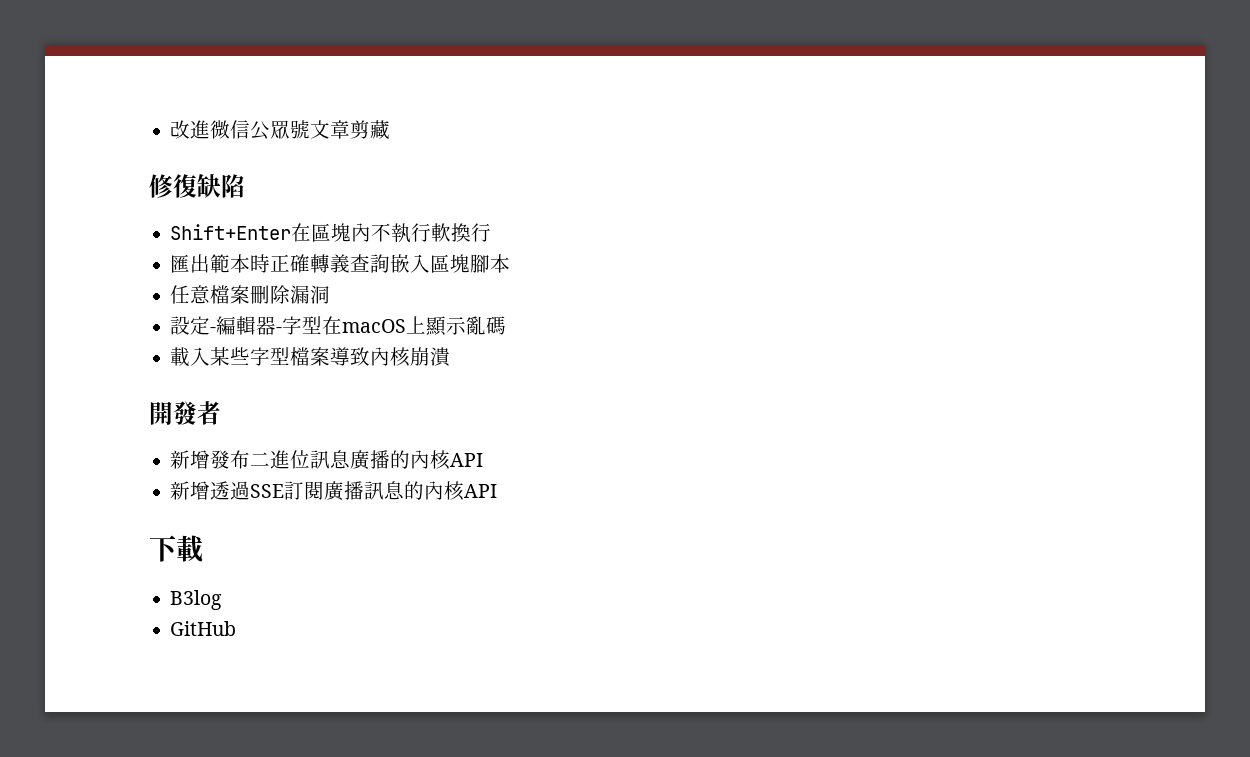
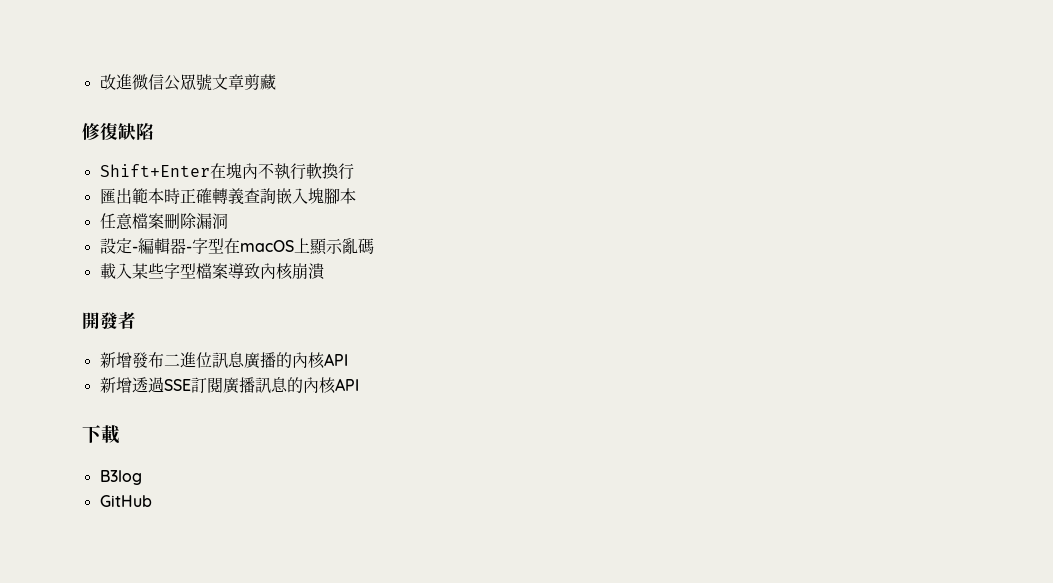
- Shift+Enter在區塊內不執行軟換行
+ Shift+Enter在塊內不執行軟換行
- 匯出範本時正確轉義查詢嵌入區塊腳本
+ 匯出範本時正確轉義查詢嵌入塊腳本

